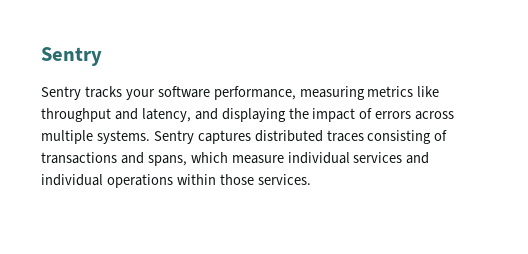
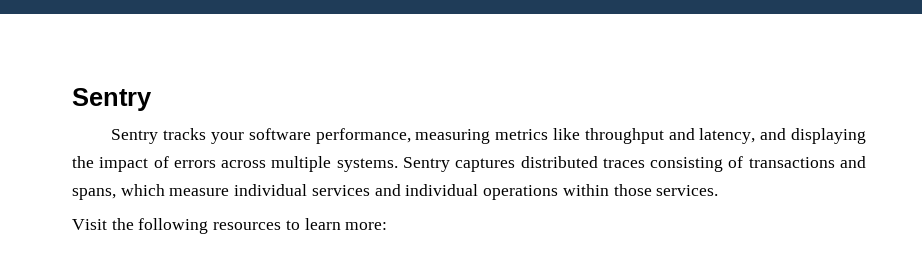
+ Visit the following resources to learn more:

